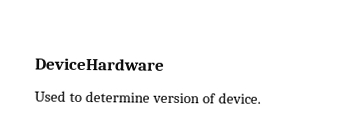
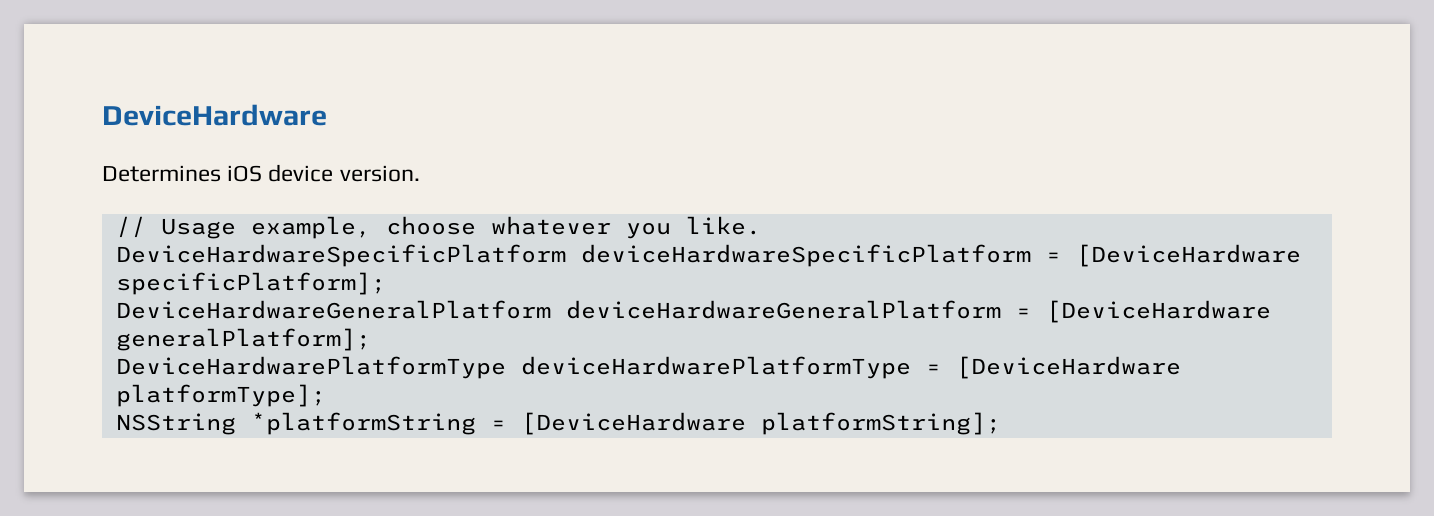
- Used to determine version of device.
+ Determines iOS device version.
+ // Usage example, choose whatever you like.
+ DeviceHardwareSpecificPlatform deviceHardwareSpecificPlatform = [DeviceHardware specificPlatform];
+ DeviceHardwareGeneralPlatform deviceHardwareGeneralPlatform = [DeviceHardware generalPlatform];
+ DeviceHardwarePlatformType deviceHardwarePlatformType = [DeviceHardware platformType];
+ NSString *platformString = [DeviceHardware platformString];

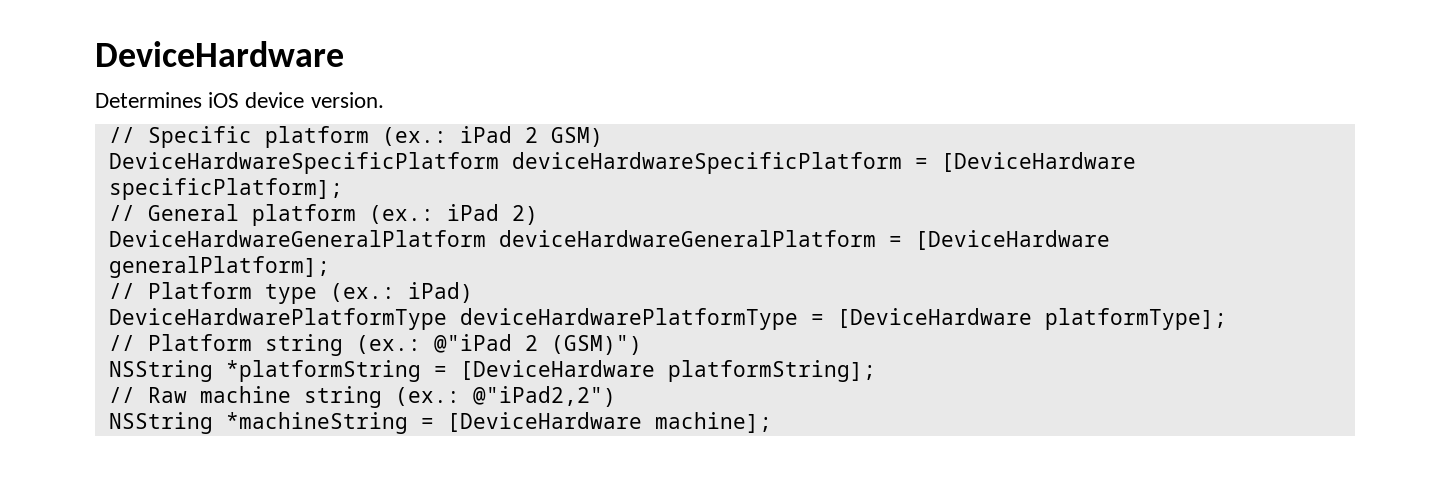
- // Usage example, choose whatever you like.
+ // Specific platform (ex.: iPad 2 GSM)
+ // General platform (ex.: iPad 2)
+ // Platform type (ex.: iPad)
+ // Platform string (ex.: @"iPad 2 (GSM)")
+ // Raw machine string (ex.: @"iPad2,2")
+ NSString *machineString = [DeviceHardware machine];

